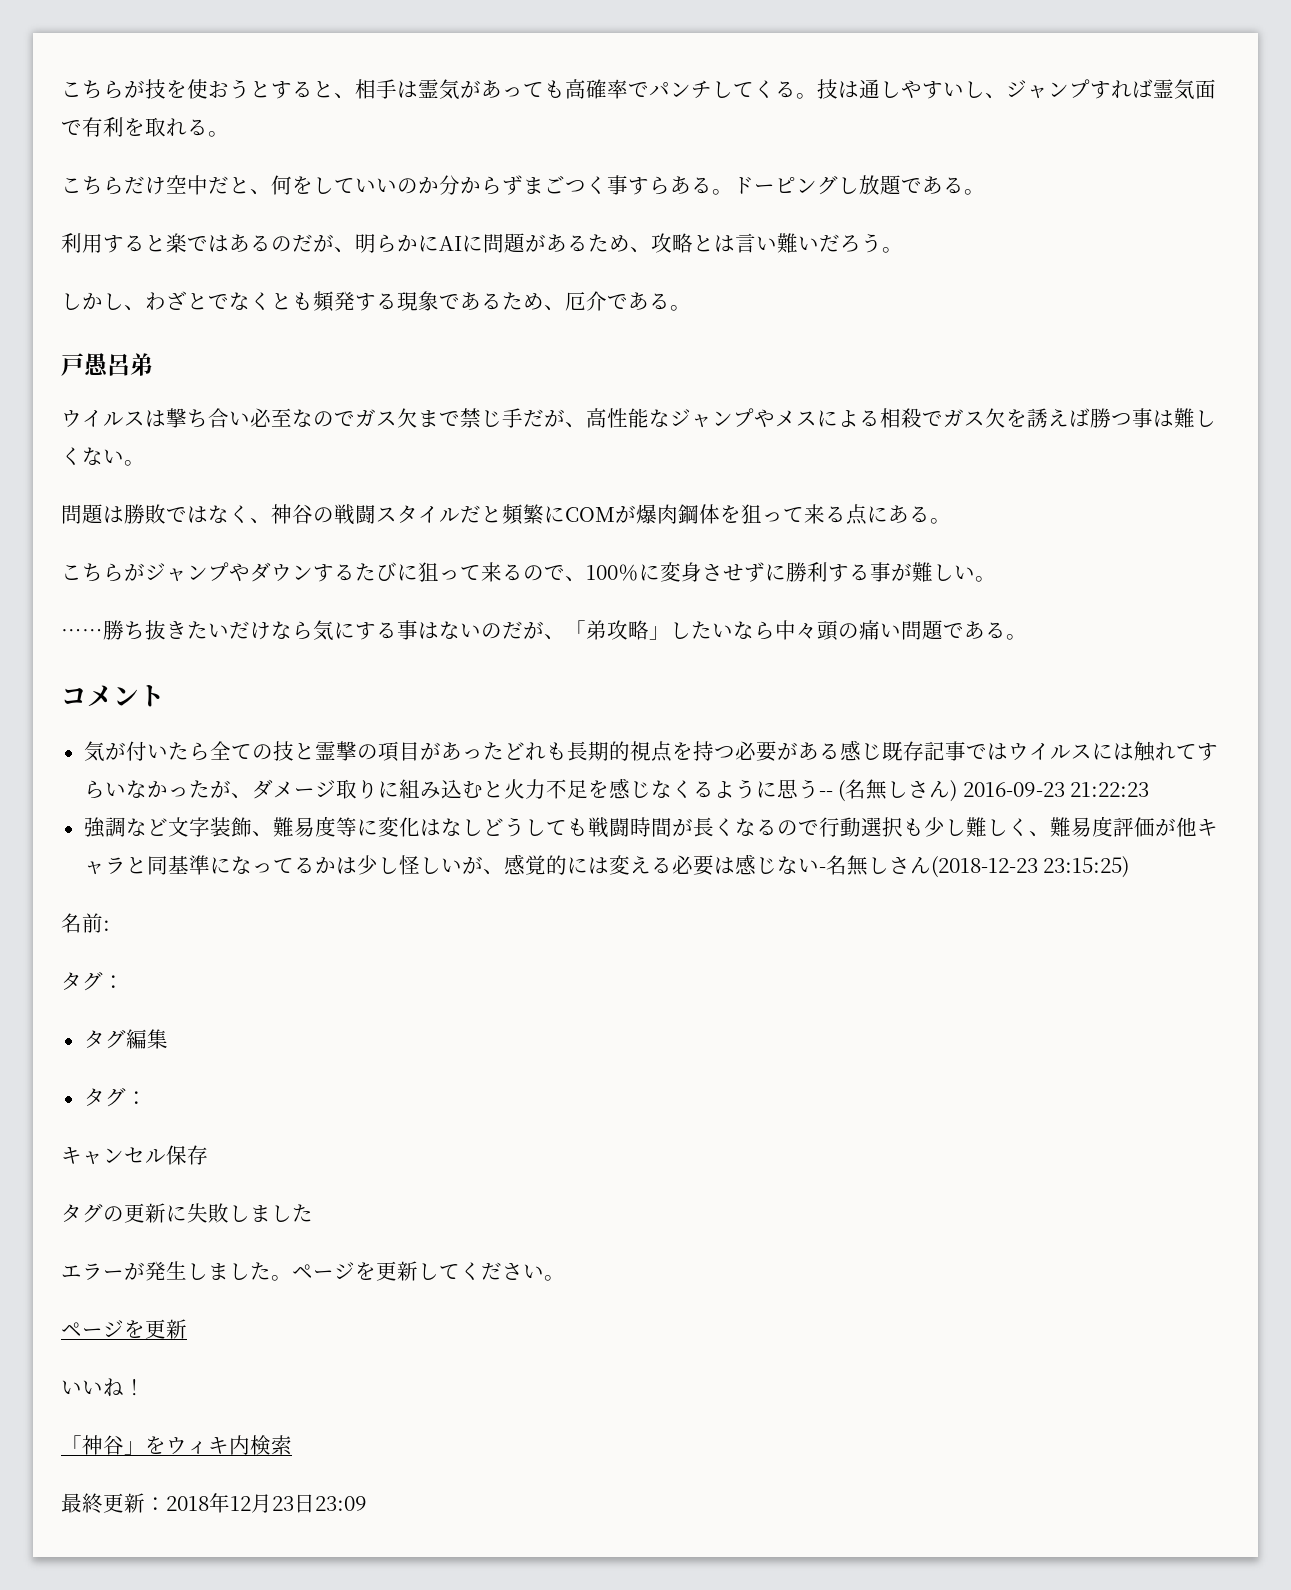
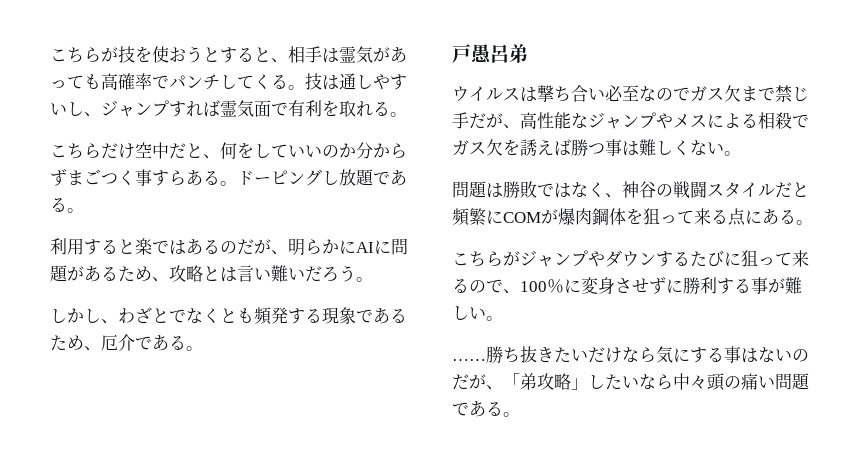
- コメント
- 気が付いたら全ての技と霊撃の項目があったどれも長期的視点を持つ必要がある感じ既存記事ではウイルスには触れてすらいなかったが、ダメージ取りに組み込むと火力不足を感じなくるように思う-- (名無しさん) 2016-09-23 21:22:23
- 強調など文字装飾、難易度等に変化はなしどうしても戦闘時間が長くなるので行動選択も少し難しく、難易度評価が他キャラと同基準になってるかは少し怪しいが、感覚的には変える必要は感じない-名無しさん(2018-12-23 23:15:25)
- 名前:
- タグ：
- タグ編集
- タグ：
- キャンセル保存
- タグの更新に失敗しました
- エラーが発生しました。ページを更新してください。
- ページを更新
- いいね！
- 「神谷」をウィキ内検索
- 最終更新：2018年12月23日23:09

